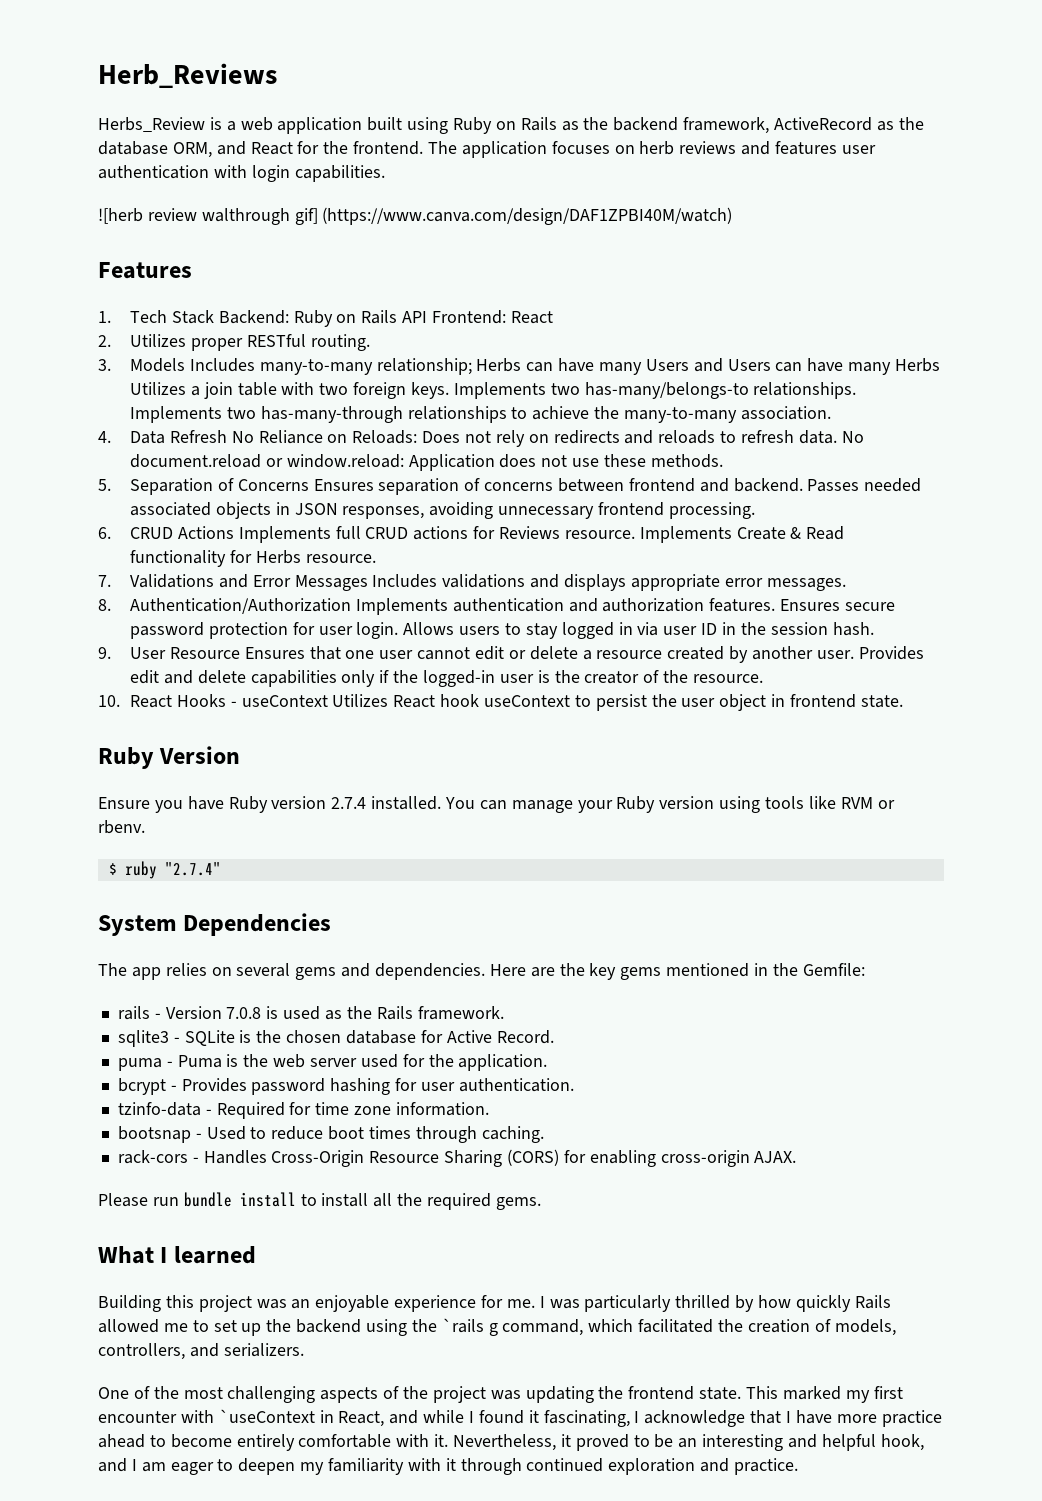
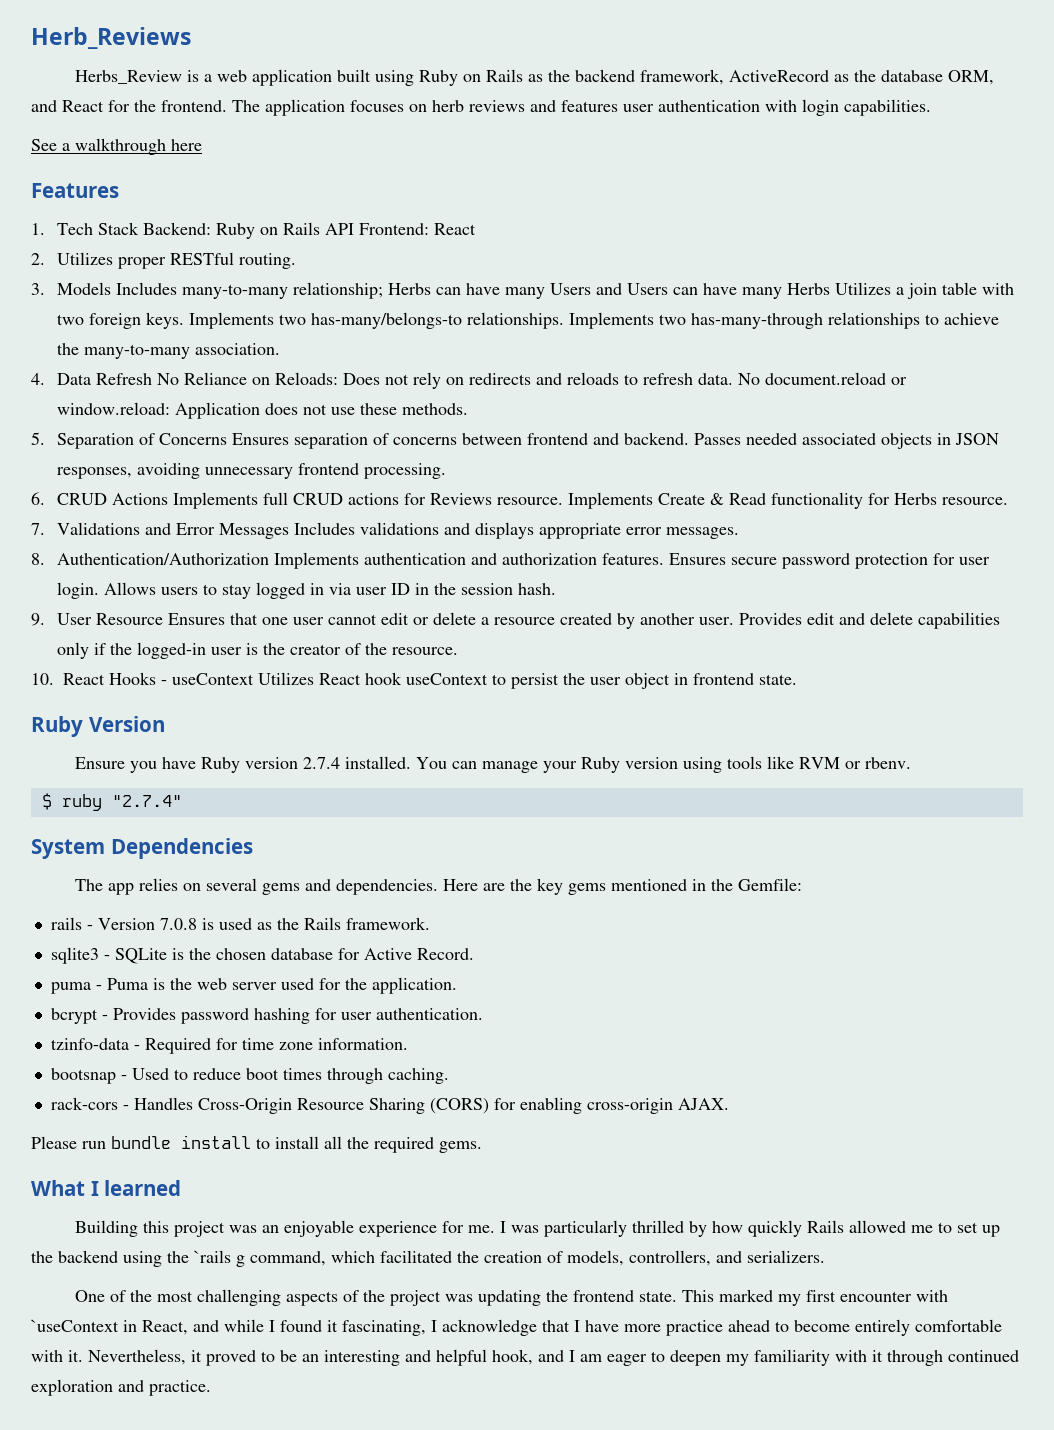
- ![herb review walthrough gif] (https://www.canva.com/design/DAF1ZPBI40M/watch)
+ See a walkthrough here

